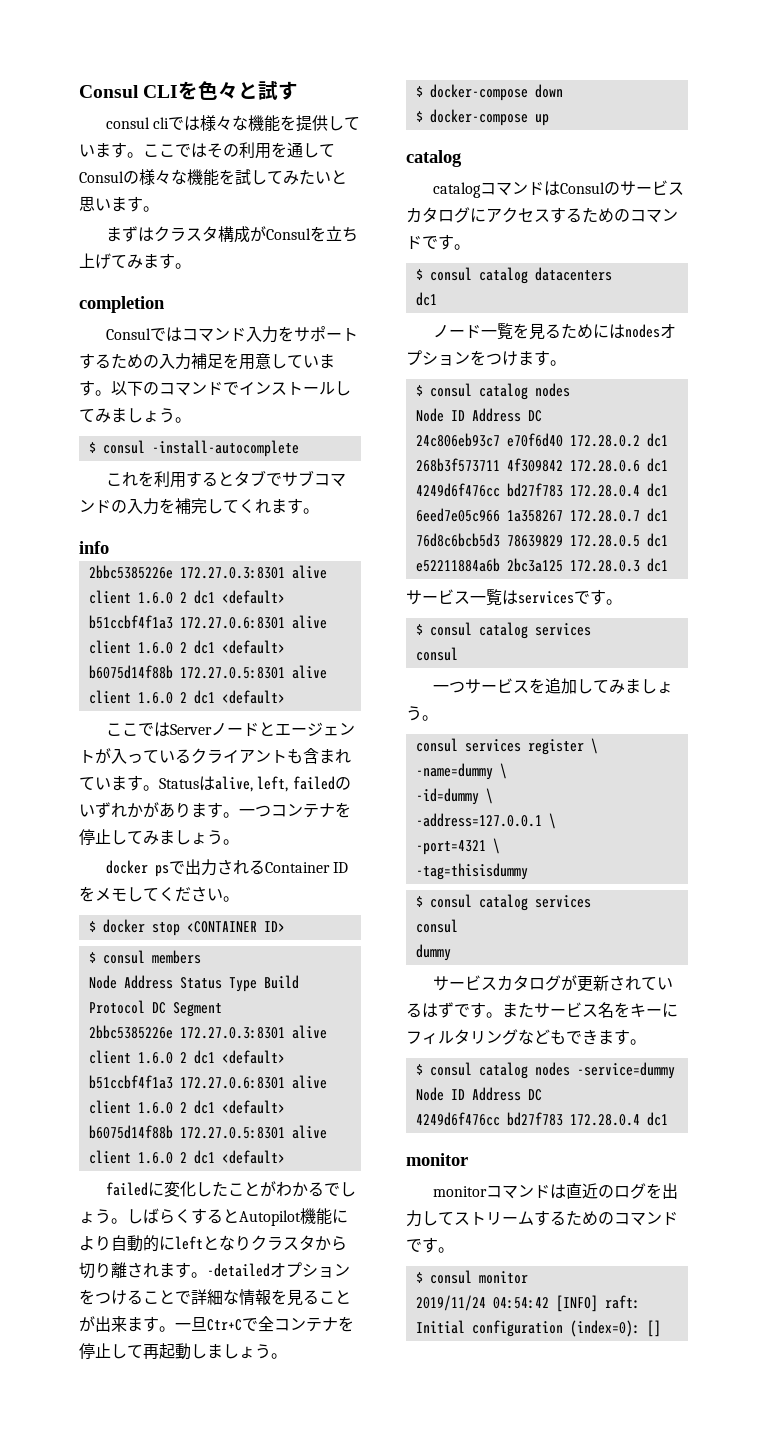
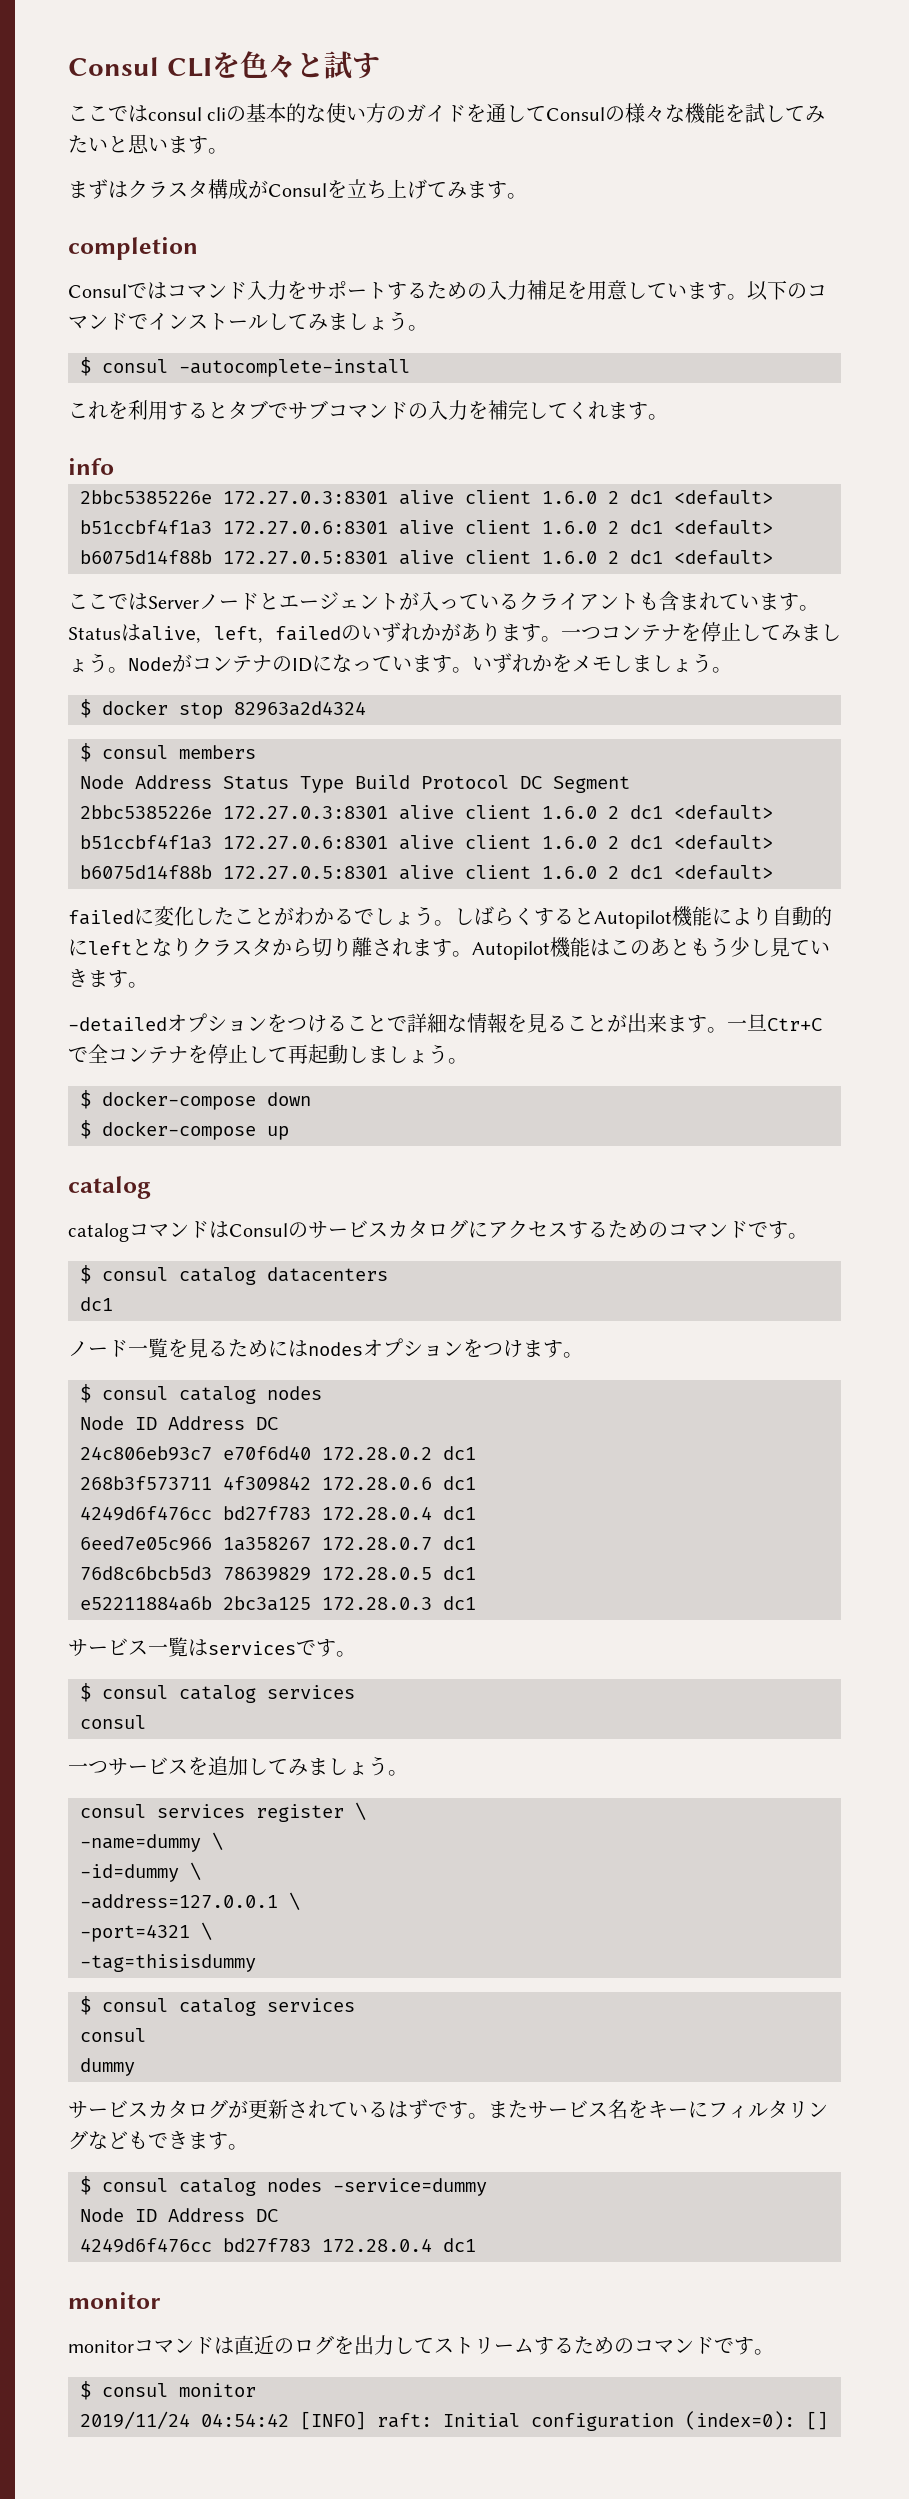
- consul cliでは様々な機能を提供しています。ここではその利用を通してConsulの様々な機能を試してみたいと思います。
+ ここではconsul cliの基本的な使い方のガイドを通してConsulの様々な機能を試してみたいと思います。
- $ consul -install-autocomplete
+ $ consul -autocomplete-install
- 一つコンテナを停止してみましょう。
- docker psで出力されるContainer IDをメモしてください。
+ 一つコンテナを停止してみましょう。NodeがコンテナのIDになっています。いずれかをメモしましょう。
- $ docker stop <CONTAINER ID>
+ $ docker stop 82963a2d4324
- しばらくするとAutopilot機能により自動的にleftとなりクラスタから切り離されます。-detailedオプションをつけることで詳細な情報を見ることが出来ます。
+ しばらくするとAutopilot機能により自動的にleftとなりクラスタから切り離されます。Autopilot機能はこのあともう少し見ていきます。
+ -detailedオプションをつけることで詳細な情報を見ることが出来ます。

